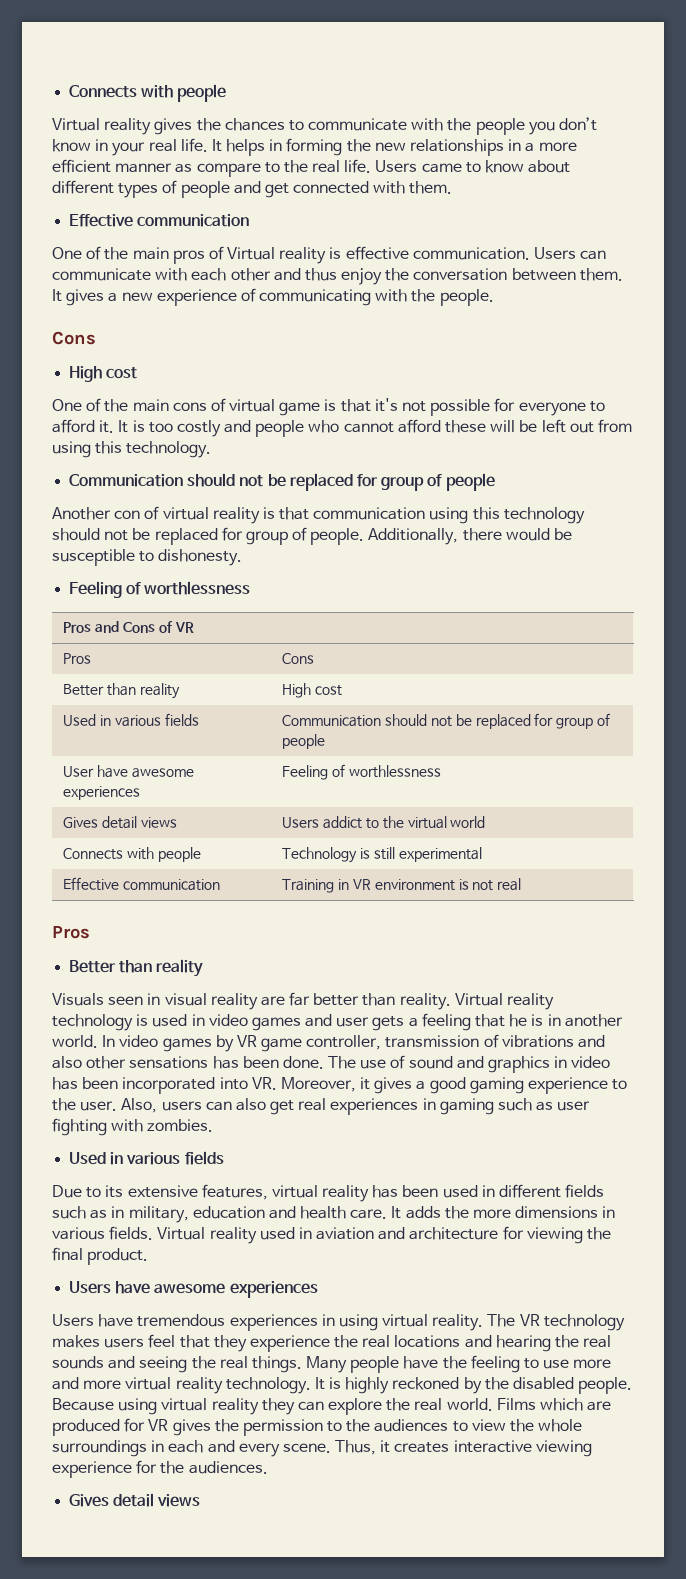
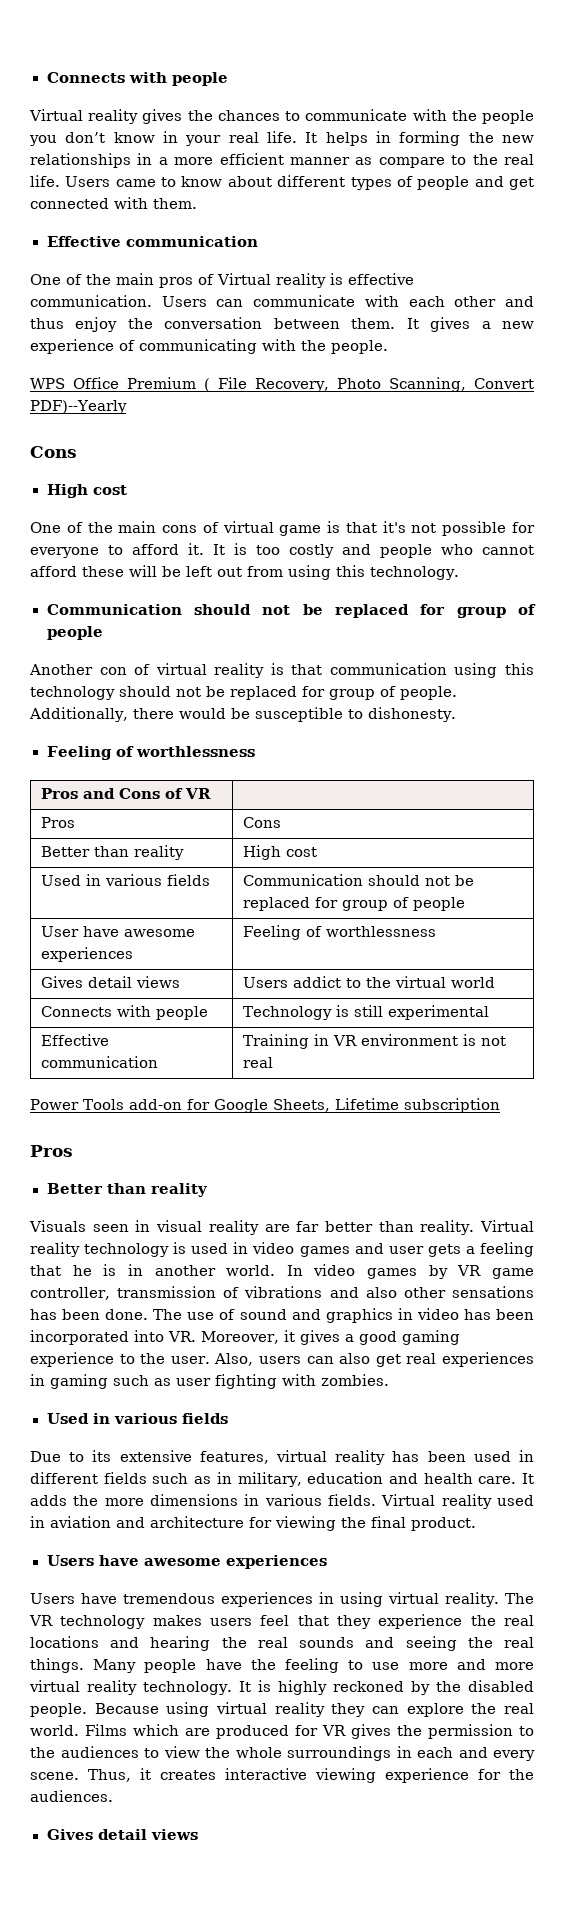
+ WPS Office Premium ( File Recovery, Photo Scanning, Convert PDF)--Yearly
+ Power Tools add-on for Google Sheets, Lifetime subscription

